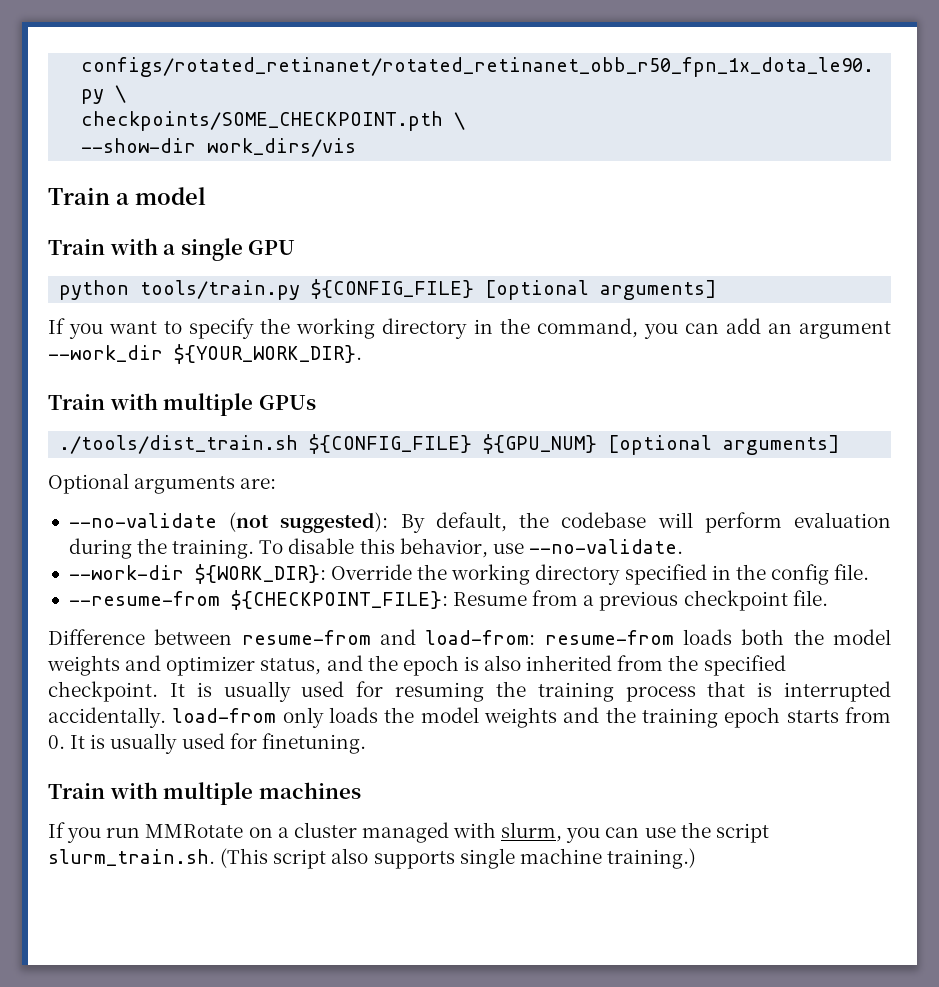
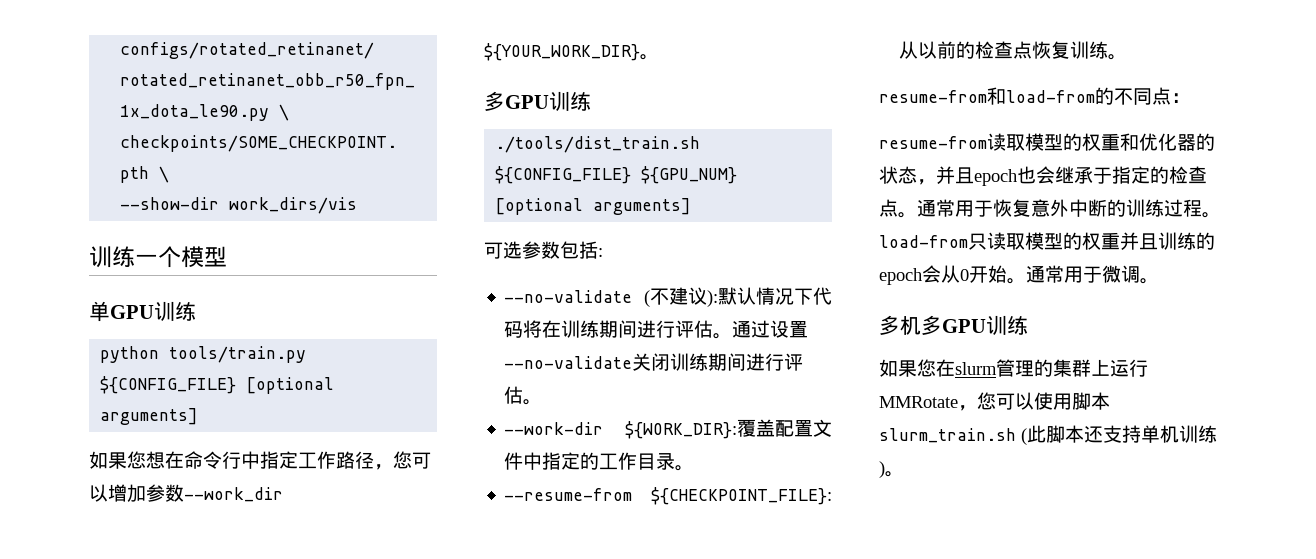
- Train a model
- Train with a single GPU
+ 训练一个模型
+ 单GPU训练
- If you want to specify the working directory in the command, you can add an argument --work_dir ${YOUR_WORK_DIR}.
- Train with multiple GPUs
+ 如果您想在命令行中指定工作路径，您可以增加参数--work_dir ${YOUR_WORK_DIR}。
+ 多GPU训练
- Optional arguments are:
- --no-validate (not suggested): By default, the codebase will perform evaluation during the training. To disable this behavior, use --no-validate.
- --work-dir ${WORK_DIR}: Override the working directory specified in the config file.
- --resume-from ${CHECKPOINT_FILE}: Resume from a previous checkpoint file.
- Difference between resume-from and load-from: resume-from loads both the model weights and optimizer status, and the epoch is also inherited from the specified checkpoint. It is usually used for resuming the training process that is interrupted accidentally. load-from only loads the model weights and the training epoch starts from 0. It is usually used for finetuning.
- Train with multiple machines
- If you run MMRotate on a cluster managed with slurm, you can use the script slurm_train.sh. (This script also supports single machine training.)
+ 可选参数包括:
+ --no-validate (不建议):默认情况下代码将在训练期间进行评估。通过设置--no-validate关闭训练期间进行评估。
+ --work-dir ${WORK_DIR}:覆盖配置文件中指定的工作目录。
+ --resume-from ${CHECKPOINT_FILE}:从以前的检查点恢复训练。
+ resume-from和load-from的不同点：
+ resume-from读取模型的权重和优化器的状态，并且epoch也会继承于指定的检查点。通常用于恢复意外中断的训练过程。load-from只读取模型的权重并且训练的epoch会从0开始。通常用于微调。
+ 多机多GPU训练
+ 如果您在slurm管理的集群上运行MMRotate，您可以使用脚本slurm_train.sh (此脚本还支持单机训练)。

